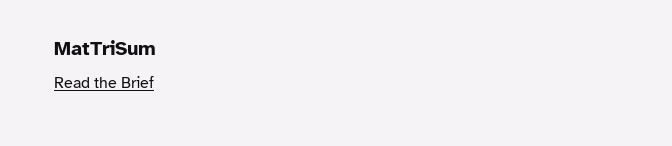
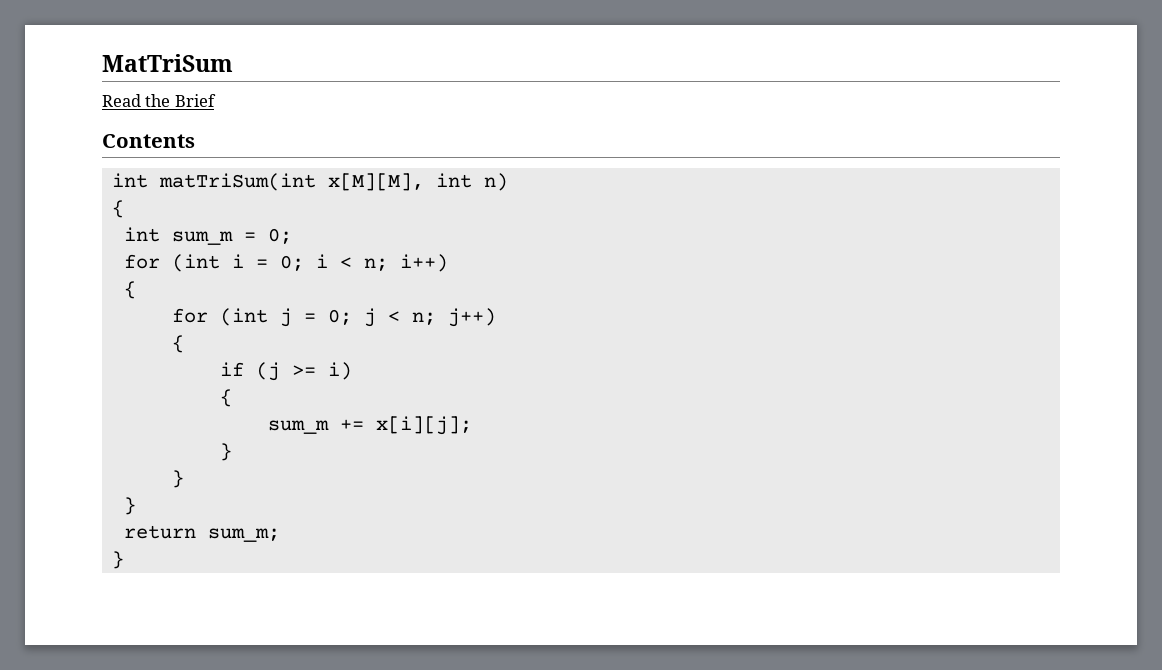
+ Contents
+ int matTriSum(int x[M][M], int n)
+ {
+ int sum_m = 0;
+ for (int i = 0; i < n; i++)
+ {
+ for (int j = 0; j < n; j++)
+ {
+ if (j >= i)
+ {
+ sum_m += x[i][j];
+ }
+ }
+ }
+ return sum_m;
+ }

